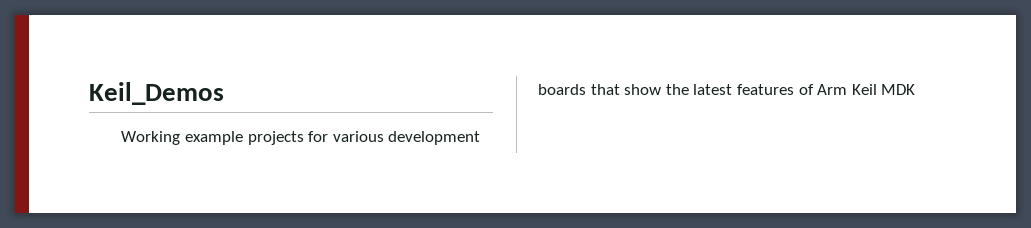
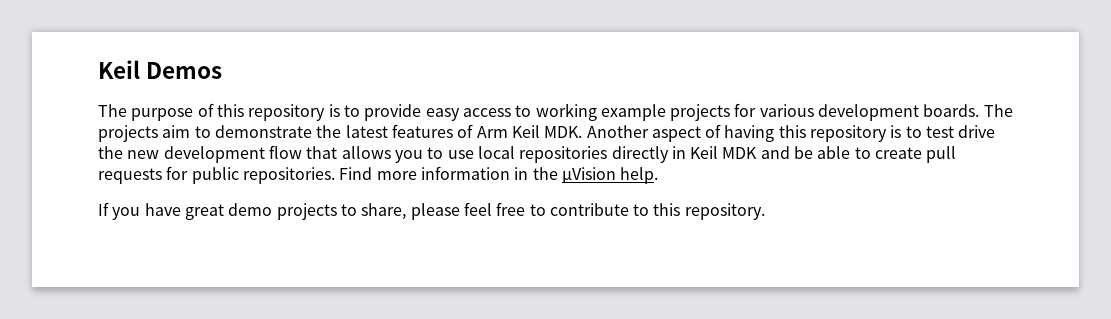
- Keil_Demos
- Working example projects for various development boards that show the latest features of Arm Keil MDK
+ Keil Demos
+ The purpose of this repository is to provide easy access to working example projects for various development boards. The projects aim to demonstrate the latest features of Arm Keil MDK. Another aspect of having this repository is to test drive the new development flow that allows you to use local repositories directly in Keil MDK and be able to create pull requests for public repositories. Find more information in the µVision help.
+ If you have great demo projects to share, please feel free to contribute to this repository.

